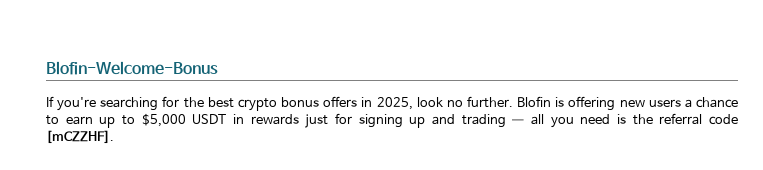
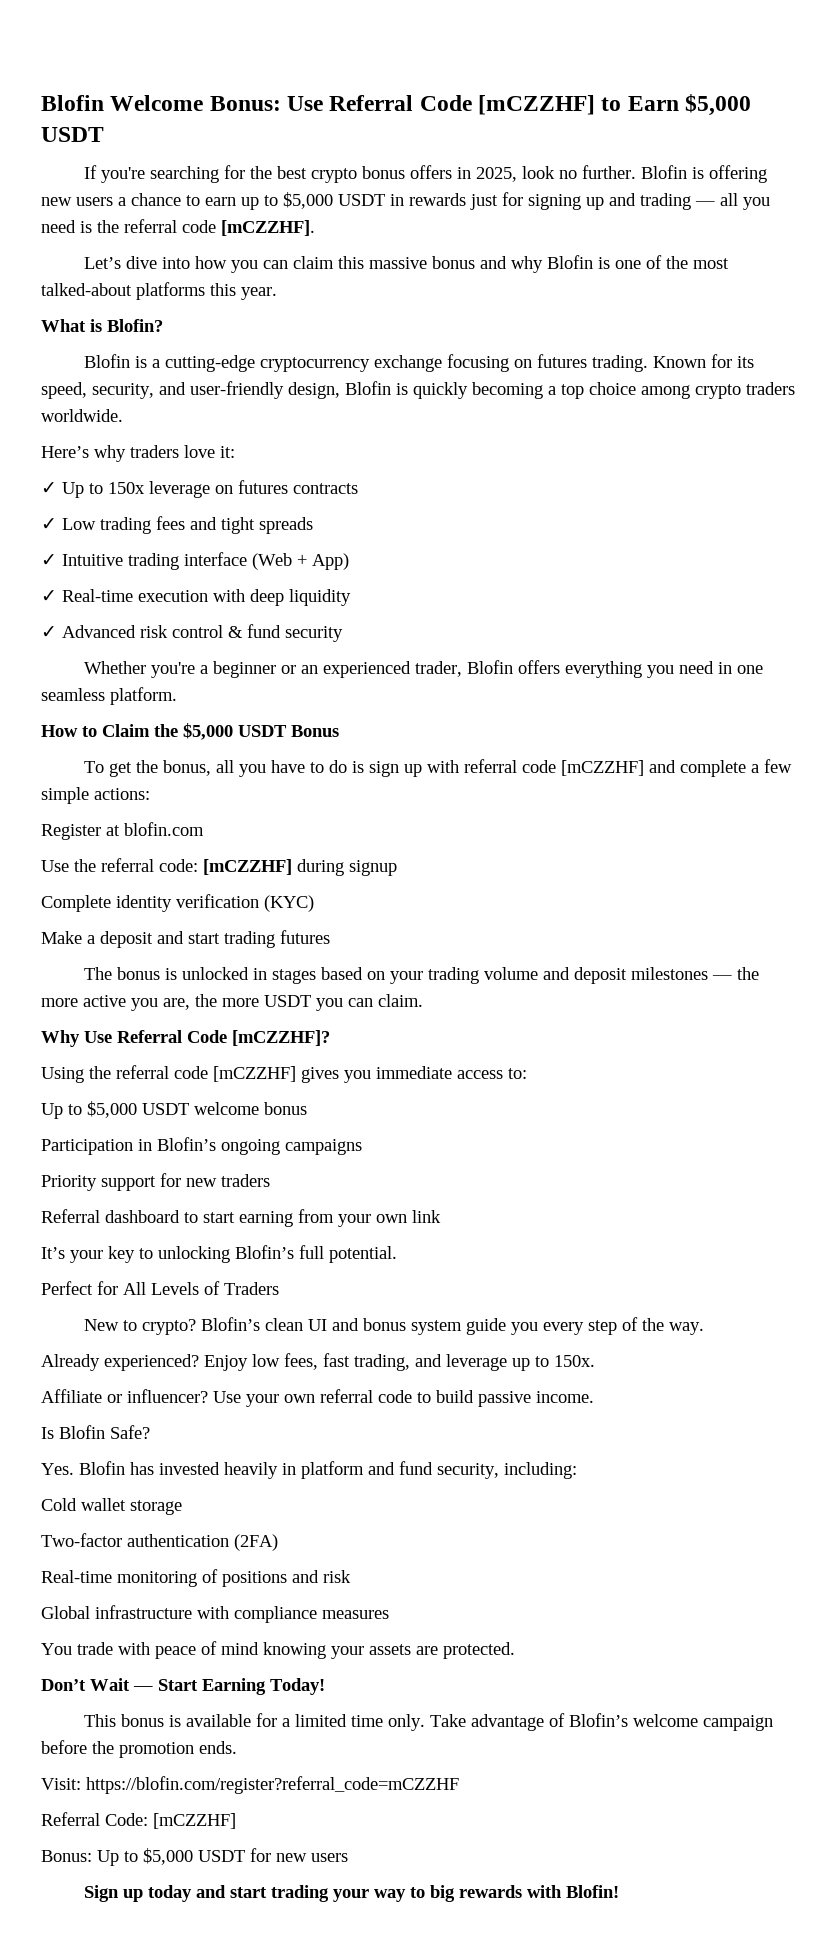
- Blofin-Welcome-Bonus
+ Blofin Welcome Bonus: Use Referral Code [mCZZHF] to Earn $5,000 USDT
+ Let’s dive into how you can claim this massive bonus and why Blofin is one of the most talked-about platforms this year.
+ What is Blofin?
+ Blofin is a cutting-edge cryptocurrency exchange focusing on futures trading. Known for its speed, security, and user-friendly design, Blofin is quickly becoming a top choice among crypto traders worldwide.
+ Here’s why traders love it:
+ ✓ Up to 150x leverage on futures contracts
+ ✓ Low trading fees and tight spreads
+ ✓ Intuitive trading interface (Web + App)
+ ✓ Real-time execution with deep liquidity
+ ✓ Advanced risk control & fund security
+ Whether you're a beginner or an experienced trader, Blofin offers everything you need in one seamless platform.
+ How to Claim the $5,000 USDT Bonus
+ To get the bonus, all you have to do is sign up with referral code [mCZZHF] and complete a few simple actions:
+ Register at blofin.com
+ Use the referral code: [mCZZHF] during signup
+ Complete identity verification (KYC)
+ Make a deposit and start trading futures
+ The bonus is unlocked in stages based on your trading volume and deposit milestones — the more active you are, the more USDT you can claim.
+ Why Use Referral Code [mCZZHF]?
+ Using the referral code [mCZZHF] gives you immediate access to:
+ Up to $5,000 USDT welcome bonus
+ Participation in Blofin’s ongoing campaigns
+ Priority support for new traders
+ Referral dashboard to start earning from your own link
+ It’s your key to unlocking Blofin’s full potential.
+ Perfect for All Levels of Traders
+ New to crypto? Blofin’s clean UI and bonus system guide you every step of the way.
+ Already experienced? Enjoy low fees, fast trading, and leverage up to 150x.
+ Affiliate or influencer? Use your own referral code to build passive income.
+ Is Blofin Safe?
+ Yes. Blofin has invested heavily in platform and fund security, including:
+ Cold wallet storage
+ Two-factor authentication (2FA)
+ Real-time monitoring of positions and risk
+ Global infrastructure with compliance measures
+ You trade with peace of mind knowing your assets are protected.
+ Don’t Wait — Start Earning Today!
+ This bonus is available for a limited time only. Take advantage of Blofin’s welcome campaign before the promotion ends.
+ Visit: https://blofin.com/register?referral_code=mCZZHF
+ Referral Code: [mCZZHF]
+ Bonus: Up to $5,000 USDT for new users
+ Sign up today and start trading your way to big rewards with Blofin!

